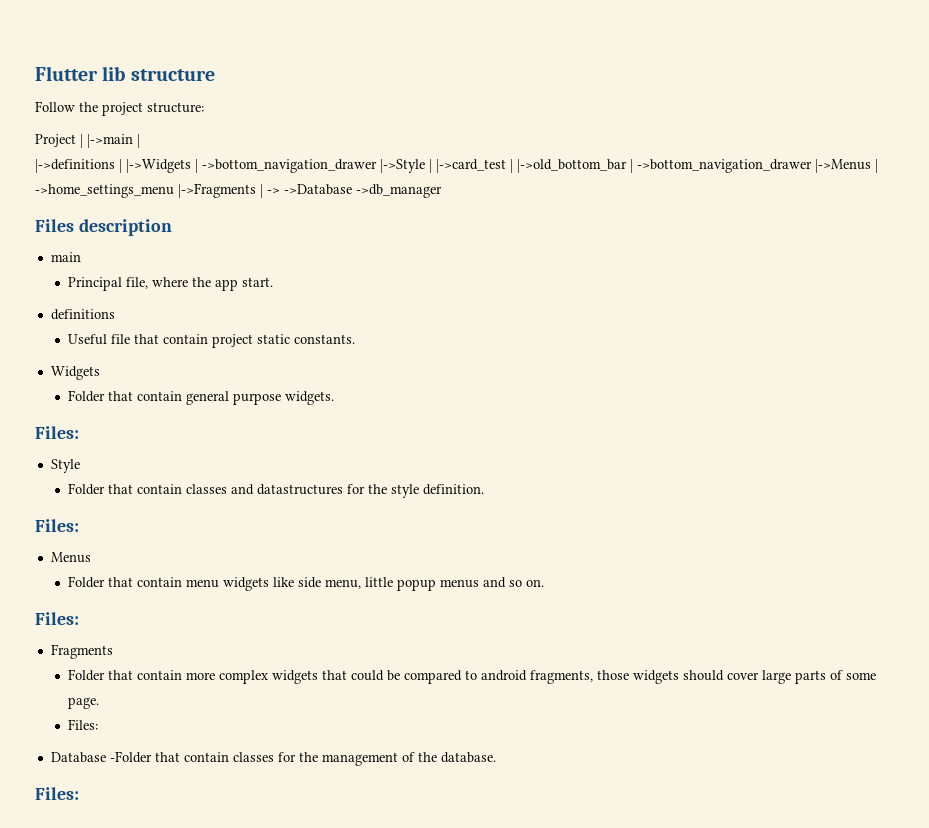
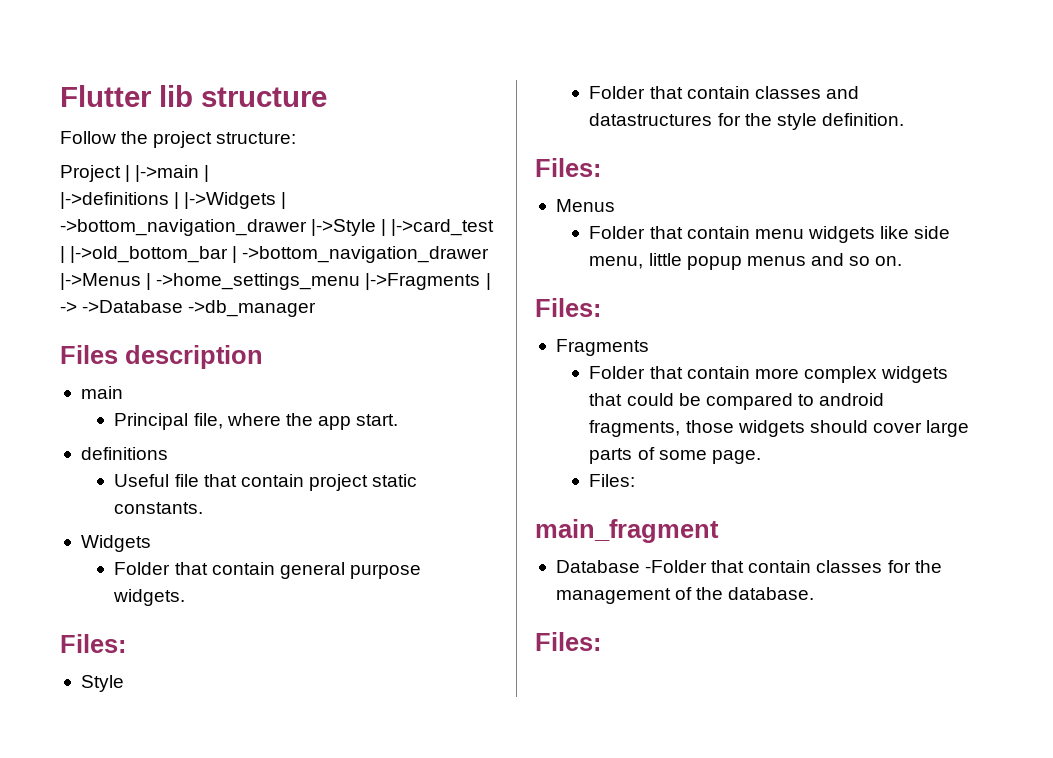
+ main_fragment

